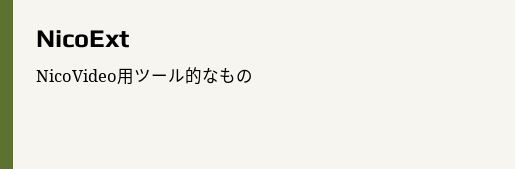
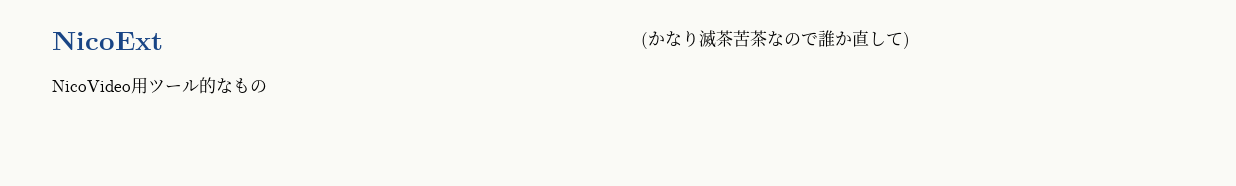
+ (かなり滅茶苦茶なので誰か直して)

